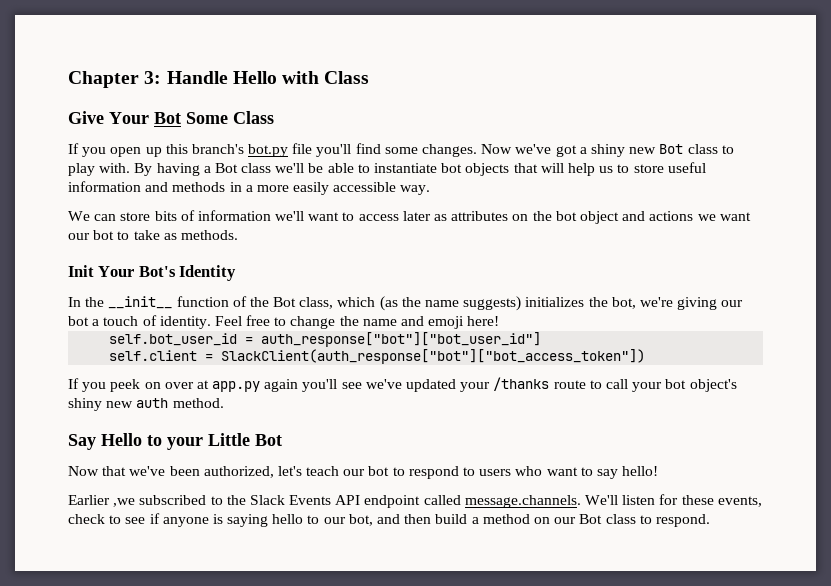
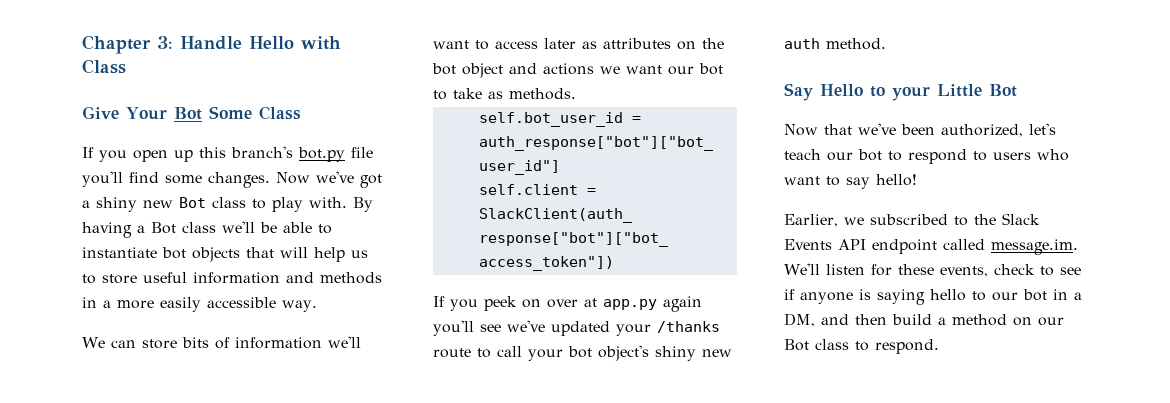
- Init Your Bot's Identity
- In the __init__ function of the Bot class, which (as the name suggests) initializes the bot, we're giving our bot a touch of identity. Feel free to change the name and emoji here!
- Earlier ,we subscribed to the Slack Events API endpoint called message.channels. We'll listen for these events, check to see if anyone is saying hello to our bot, and then build a method on our Bot class to respond.
+ Earlier, we subscribed to the Slack Events API endpoint called message.im. We'll listen for these events, check to see if anyone is saying hello to our bot in a DM, and then build a method on our Bot class to respond.

